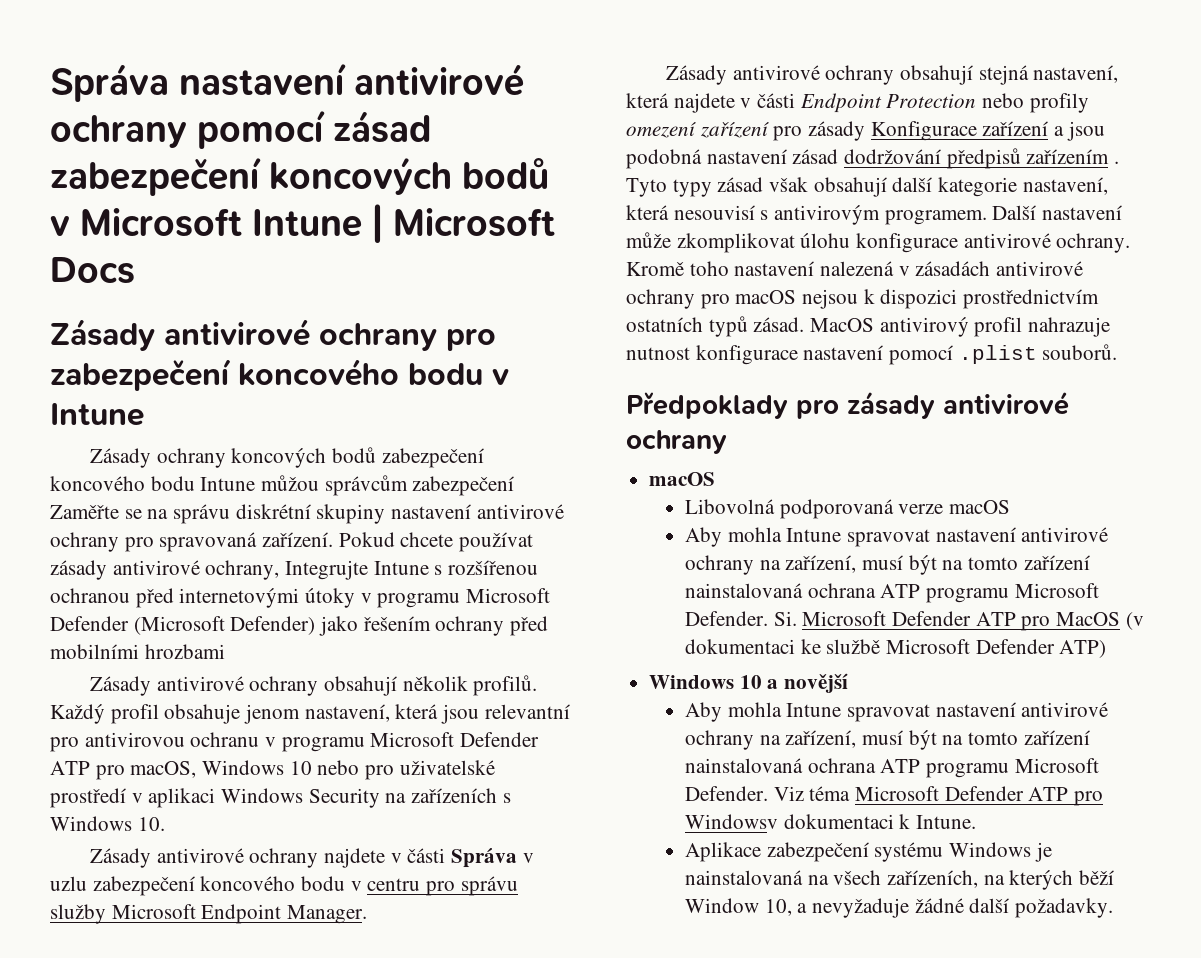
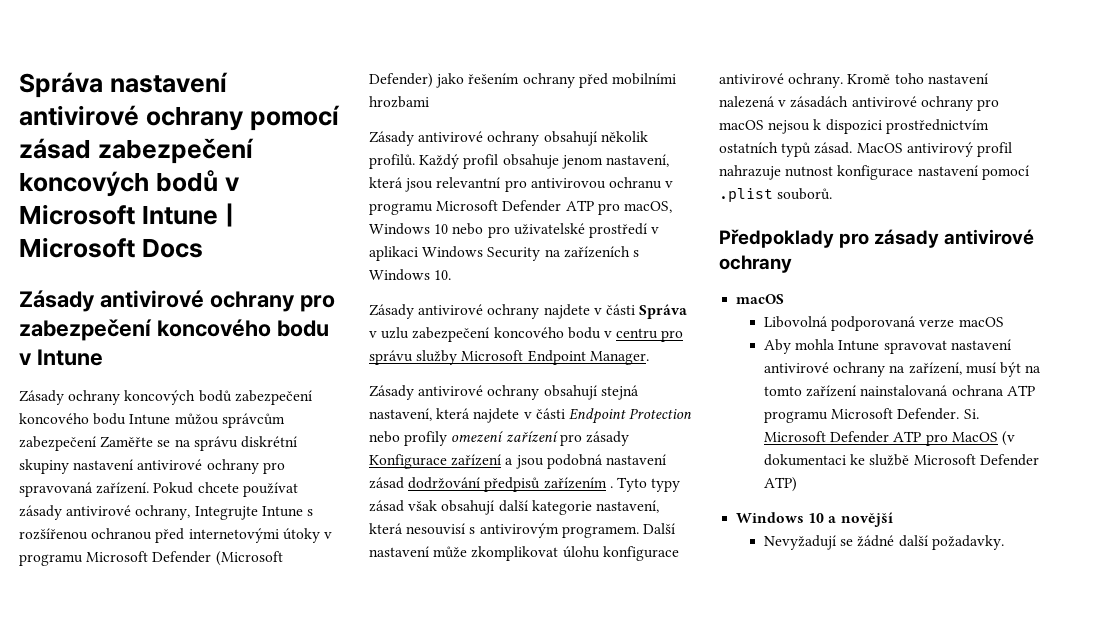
- Aby mohla Intune spravovat nastavení antivirové ochrany na zařízení, musí být na tomto zařízení nainstalovaná ochrana ATP programu Microsoft Defender. Viz téma Microsoft Defender ATP pro Windowsv dokumentaci k Intune.
- Aplikace zabezpečení systému Windows je nainstalovaná na všech zařízeních, na kterých běží Window 10, a nevyžaduje žádné další požadavky.
+ Nevyžadují se žádné další požadavky.

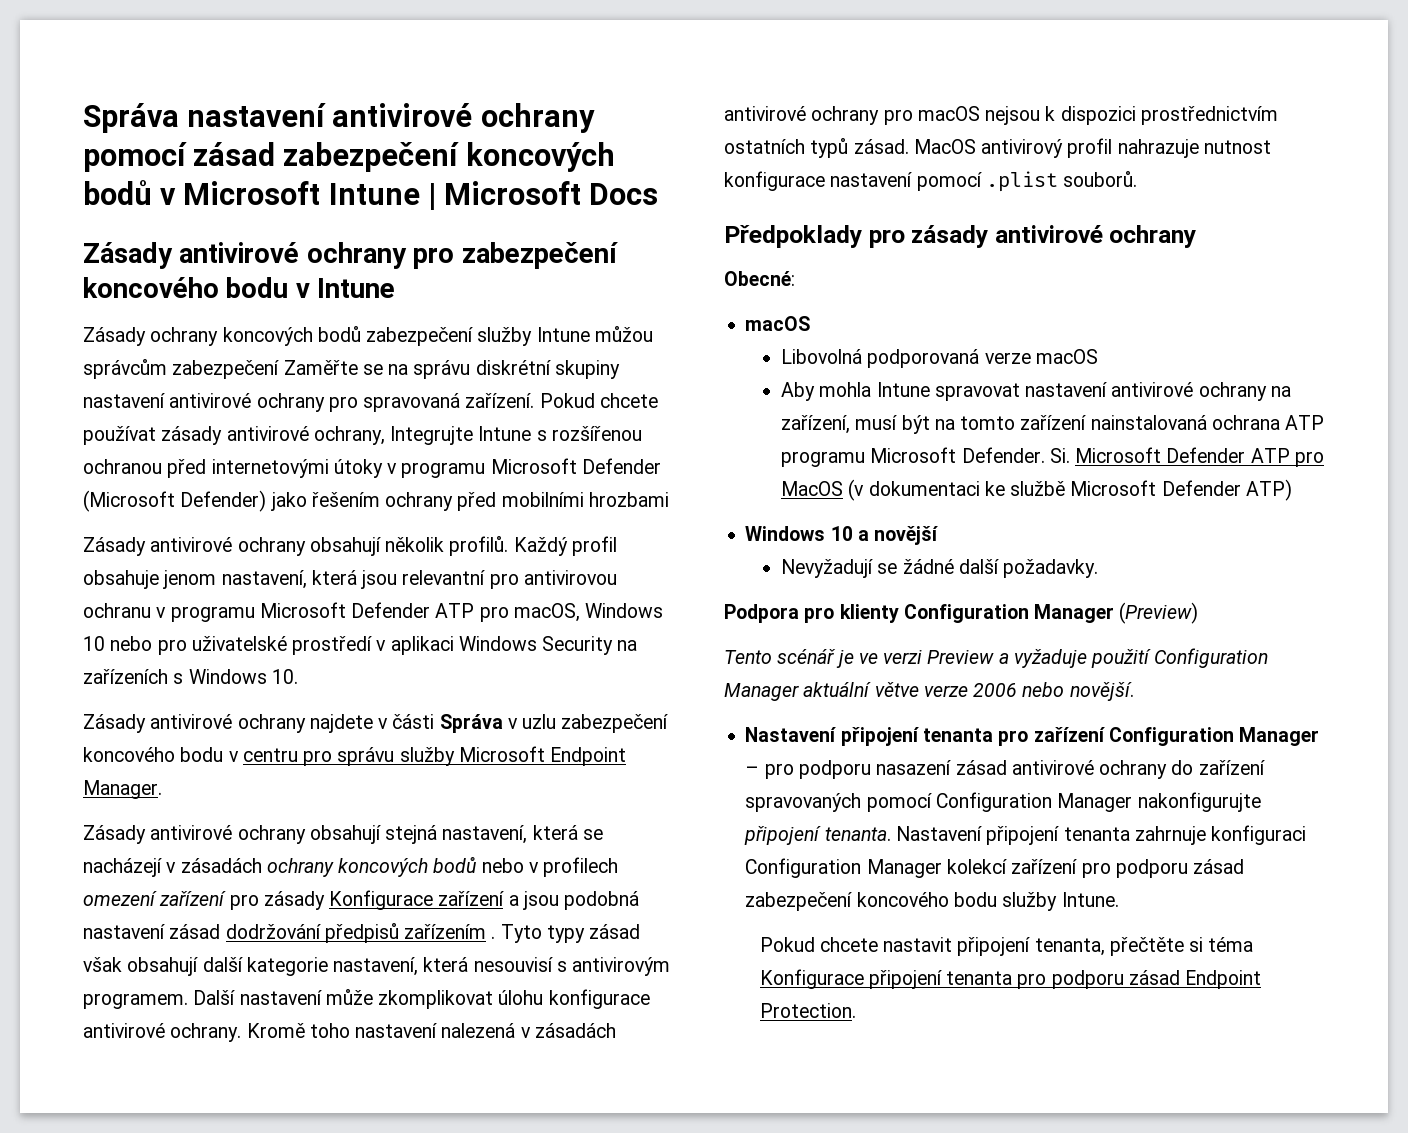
- Zásady ochrany koncových bodů zabezpečení koncového bodu Intune můžou správcům zabezpečení Zaměřte se na správu diskrétní skupiny nastavení antivirové ochrany pro spravovaná zařízení.
+ Zásady ochrany koncových bodů zabezpečení služby Intune můžou správcům zabezpečení Zaměřte se na správu diskrétní skupiny nastavení antivirové ochrany pro spravovaná zařízení.
- Zásady antivirové ochrany obsahují stejná nastavení, která najdete v části Endpoint Protection nebo profily omezení zařízení pro zásady Konfigurace zařízení a jsou podobná nastavení zásad dodržování předpisů zařízením .
+ Zásady antivirové ochrany obsahují stejná nastavení, která se nacházejí v zásadách ochrany koncových bodů nebo v profilech omezení zařízení pro zásady Konfigurace zařízení a jsou podobná nastavení zásad dodržování předpisů zařízením .
+ Obecné:
+ Podpora pro klienty Configuration Manager (Preview)
+ Tento scénář je ve verzi Preview a vyžaduje použití Configuration Manager aktuální větve verze 2006 nebo novější.
+ Nastavení připojení tenanta pro zařízení Configuration Manager – pro podporu nasazení zásad antivirové ochrany do zařízení spravovaných pomocí Configuration Manager nakonfigurujte připojení tenanta. Nastavení připojení tenanta zahrnuje konfiguraci Configuration Manager kolekcí zařízení pro podporu zásad zabezpečení koncového bodu služby Intune.
+ Pokud chcete nastavit připojení tenanta, přečtěte si téma Konfigurace připojení tenanta pro podporu zásad Endpoint Protection.

